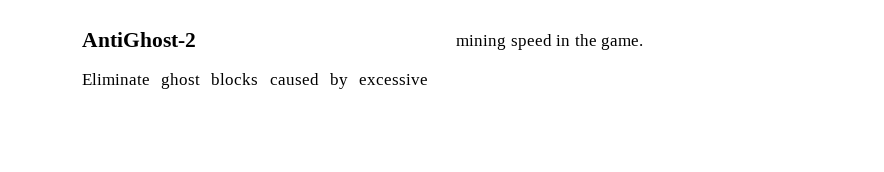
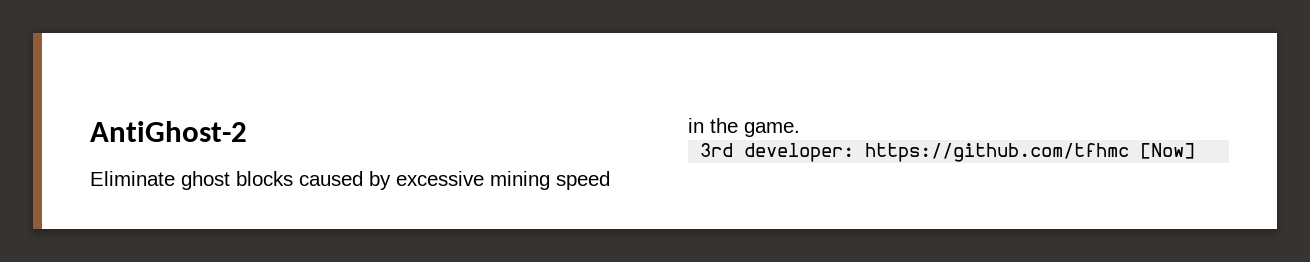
+ 3rd developer: https://github.com/tfhmc [Now]

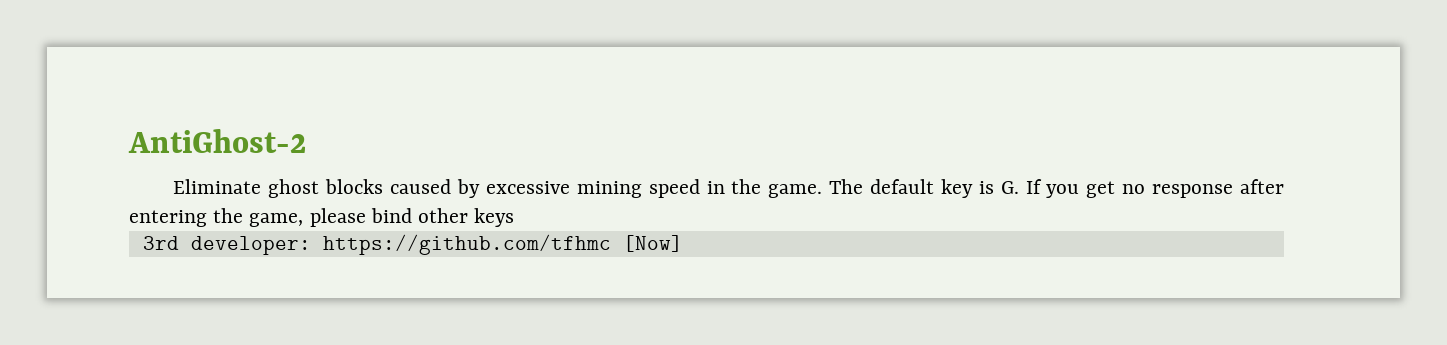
+ The default key is G. If you get no response after entering the game, please bind other keys

